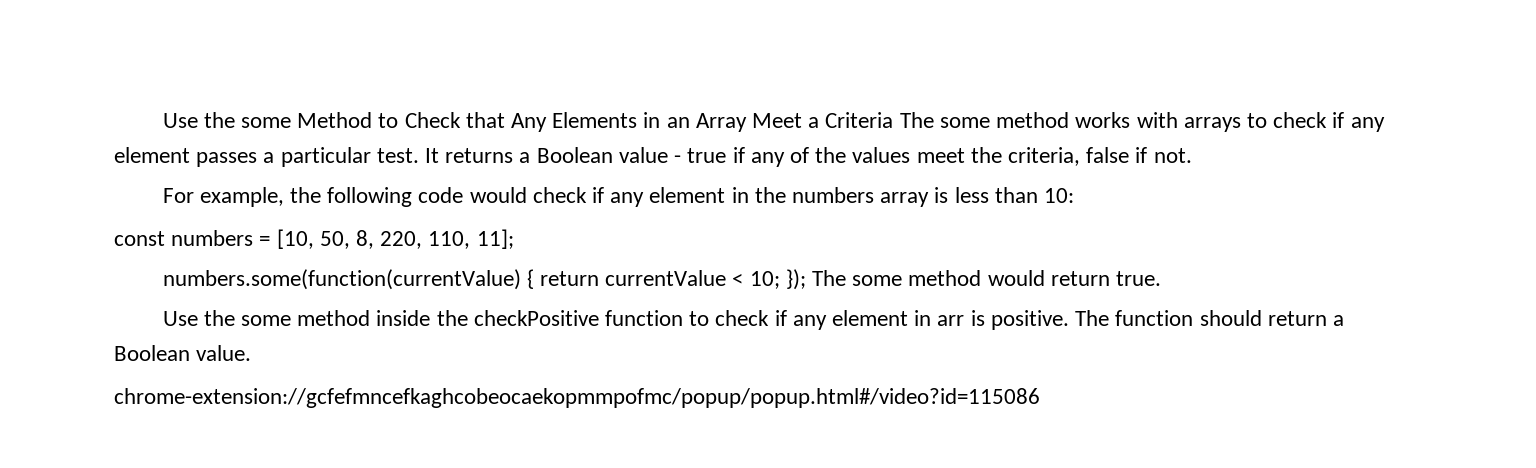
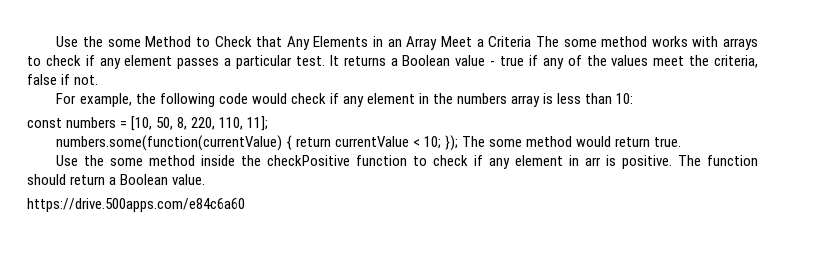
- chrome-extension://gcfefmncefkaghcobeocaekopmmpofmc/popup/popup.html#/video?id=115086
+ https://drive.500apps.com/e84c6a60

